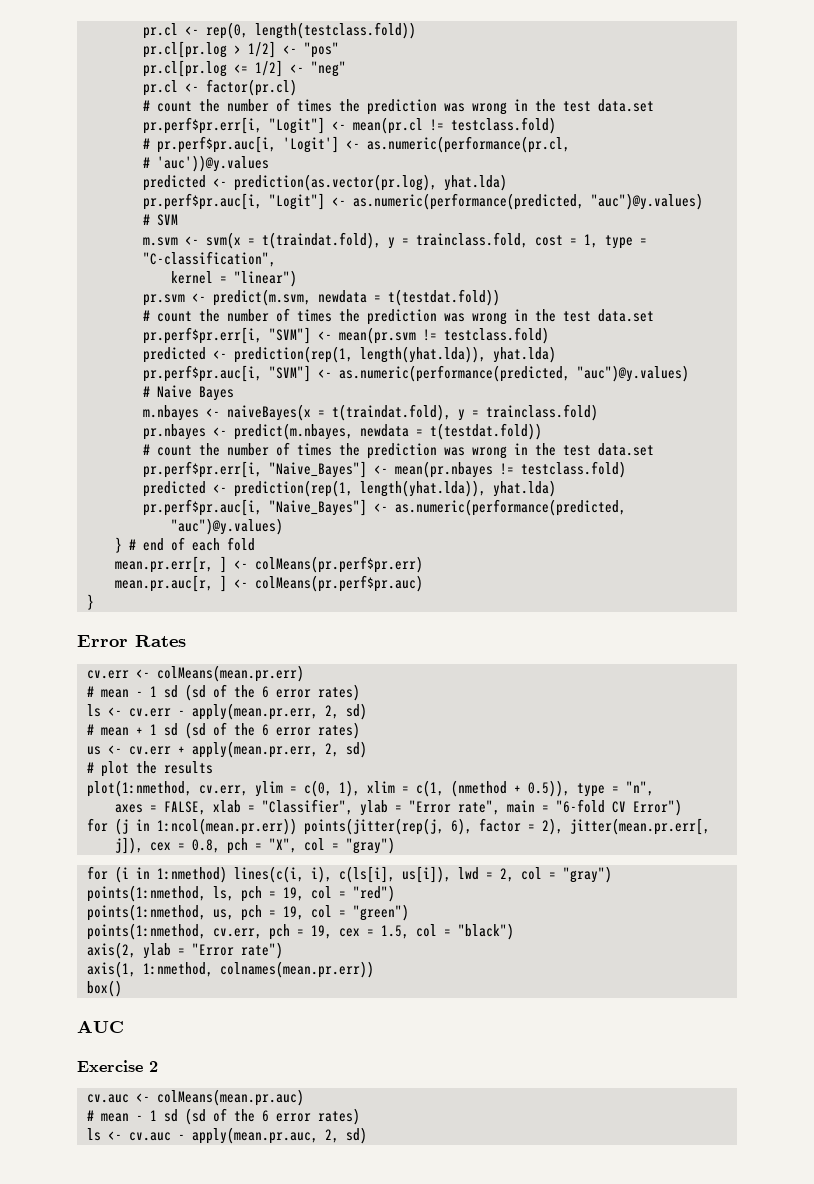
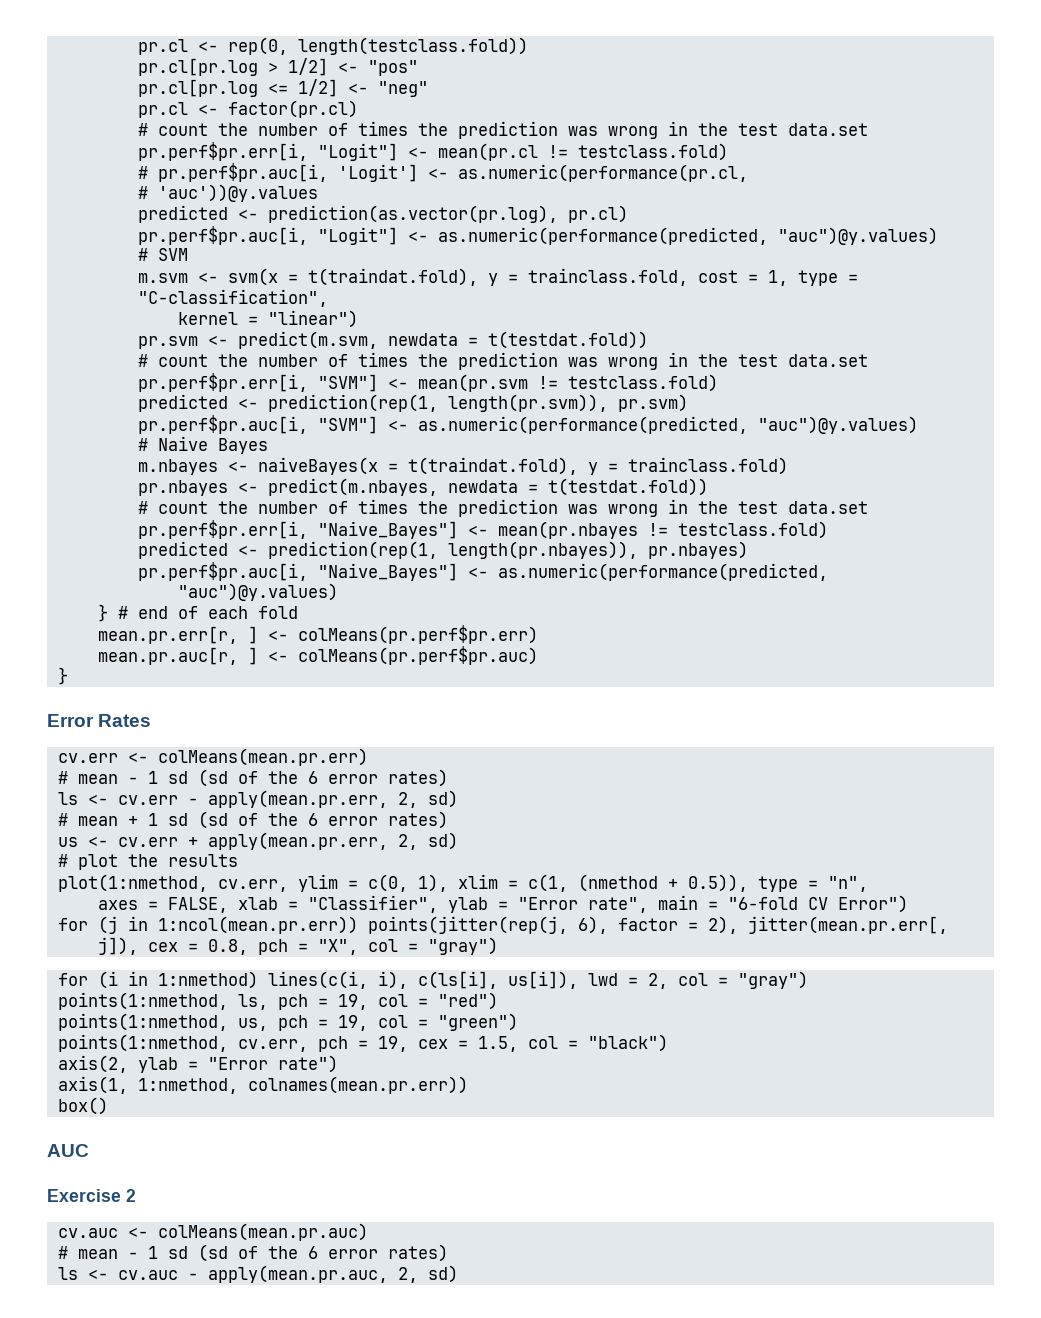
- predicted <- prediction(as.vector(pr.log), yhat.lda)
+ predicted <- prediction(as.vector(pr.log), pr.cl)
  pr.perf$pr.err[i, "SVM"] <- mean(pr.svm != testclass.fold)
- predicted <- prediction(rep(1, length(yhat.lda)), yhat.lda)
+ predicted <- prediction(rep(1, length(pr.svm)), pr.svm)
  pr.perf$pr.err[i, "Naive_Bayes"] <- mean(pr.nbayes != testclass.fold)
- predicted <- prediction(rep(1, length(yhat.lda)), yhat.lda)
+ predicted <- prediction(rep(1, length(pr.nbayes)), pr.nbayes)

